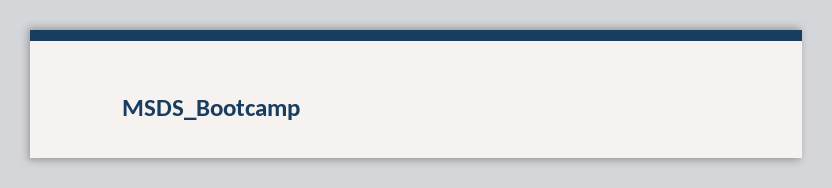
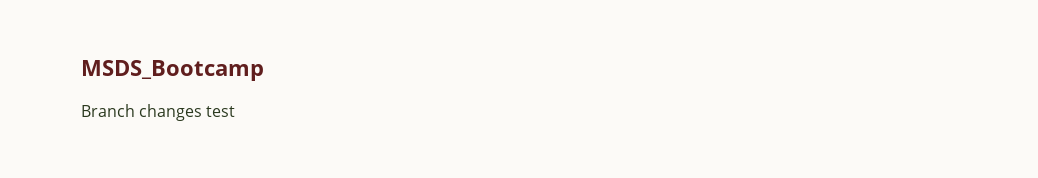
+ Branch changes test

